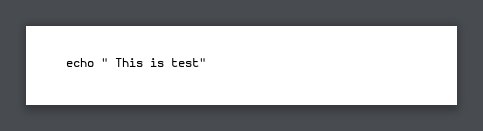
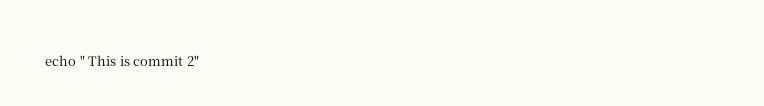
- echo " This is test"
+ echo " This is commit 2"

